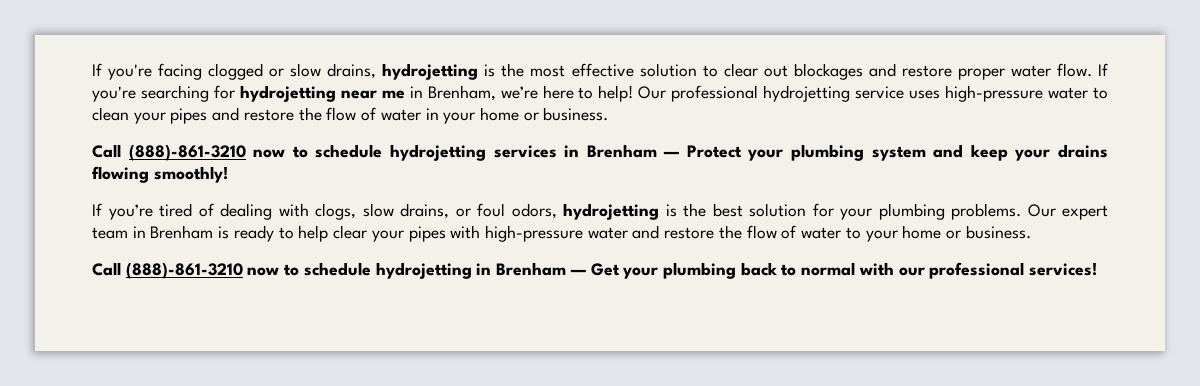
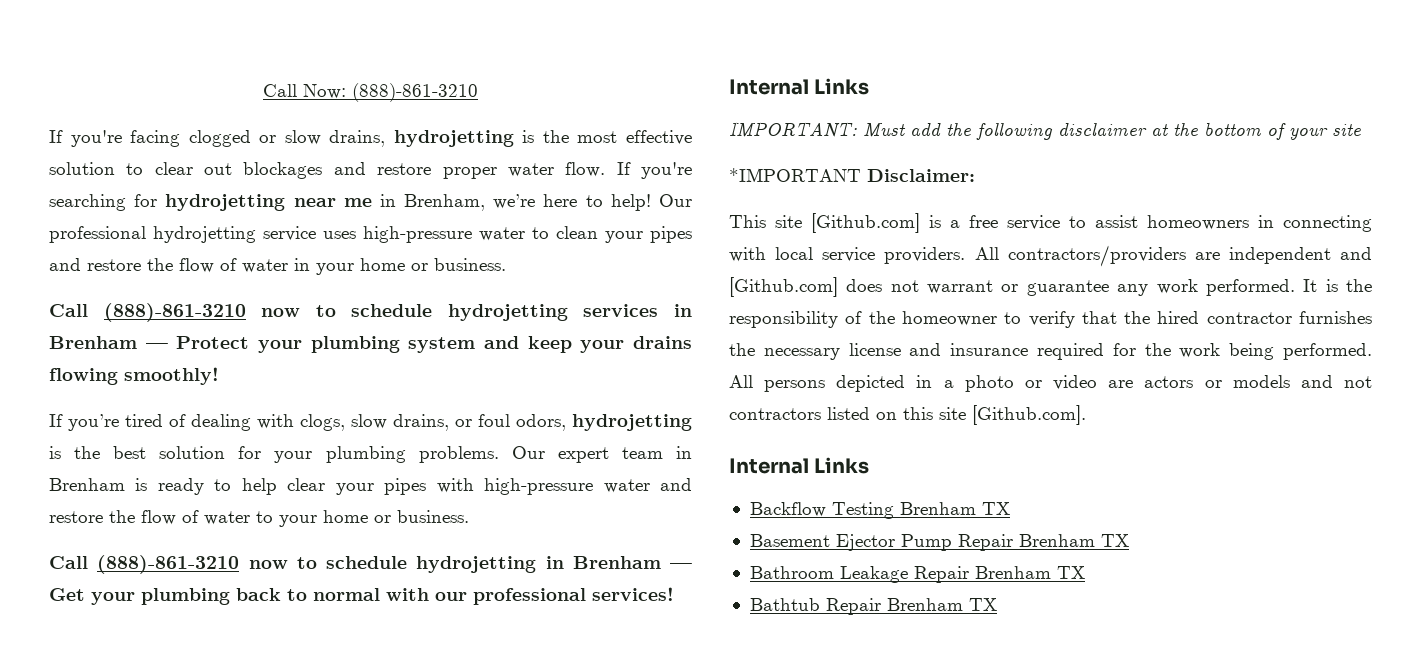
+ Call Now: (888)-861-3210
  Call (888)-861-3210 now to schedule hydrojetting in Brenham — Get your plumbing back to normal with our professional services!
+ Internal Links
+ IMPORTANT: Must add the following disclaimer at the bottom of your site
+ *IMPORTANT Disclaimer:
+ This site [Github.com] is a free service to assist homeowners in connecting with local service providers. All contractors/providers are independent and [Github.com] does not warrant or guarantee any work performed. It is the responsibility of the homeowner to verify that the hired contractor furnishes the necessary license and insurance required for the work being performed. All persons depicted in a photo or video are actors or models and not contractors listed on this site [Github.com].
+ Internal Links
+ Backflow Testing Brenham TX
+ Basement Ejector Pump Repair Brenham TX
+ Bathroom Leakage Repair Brenham TX
+ Bathtub Repair Brenham TX

